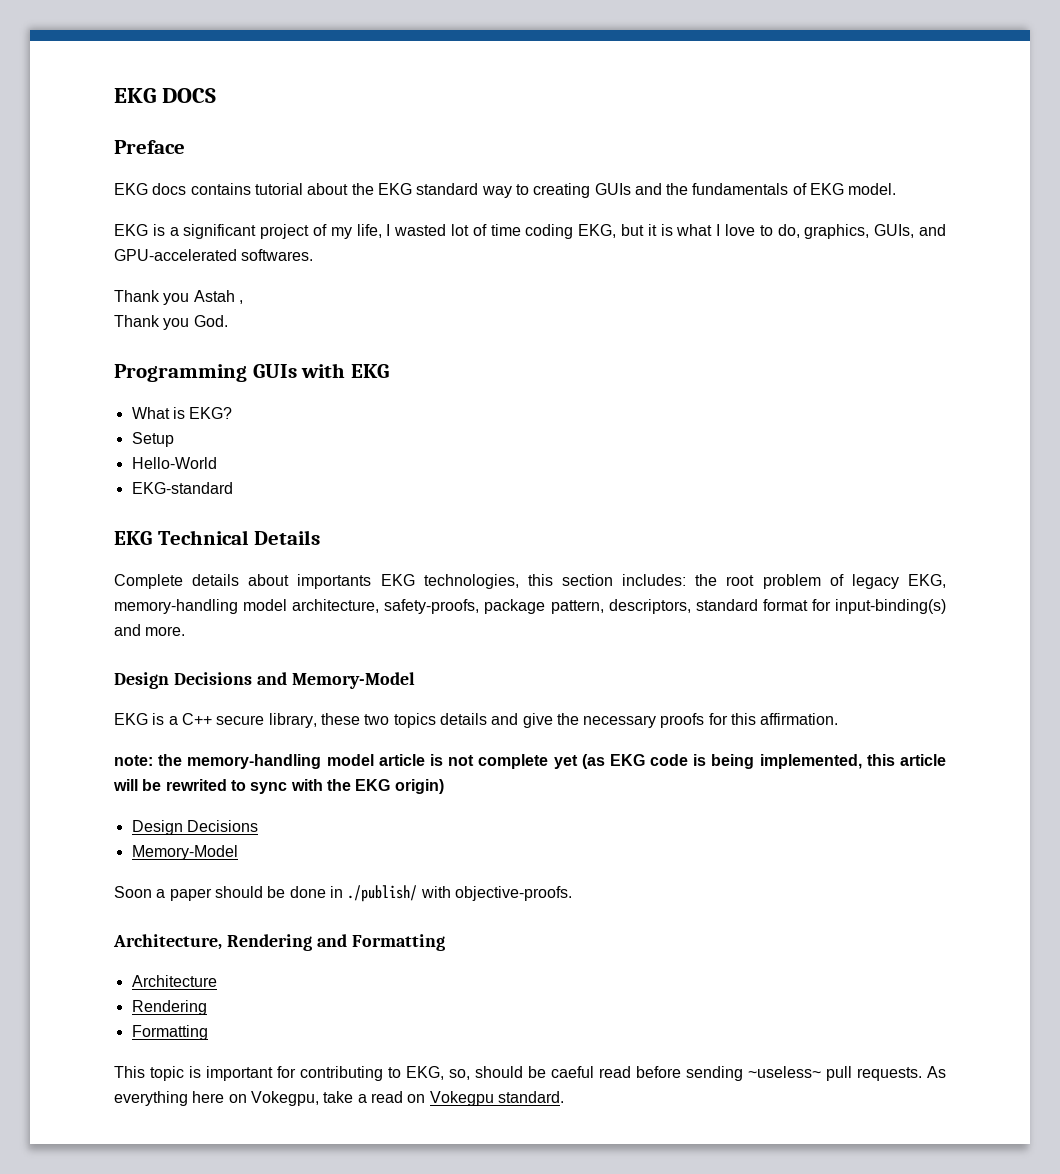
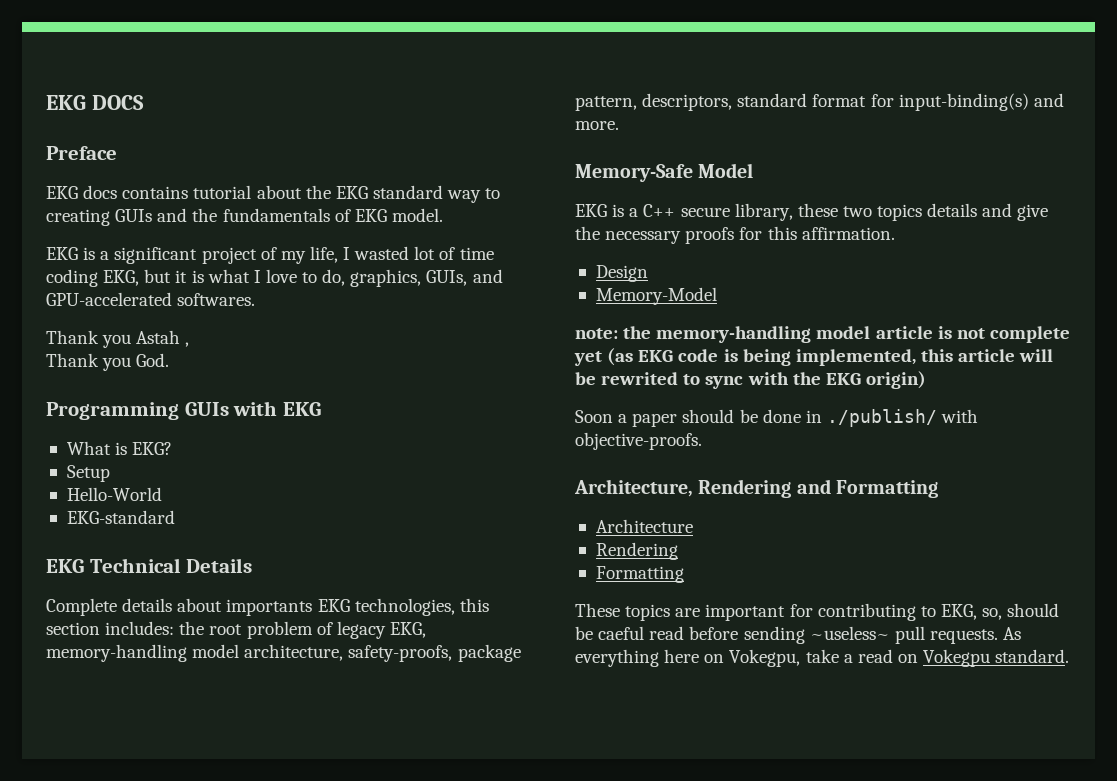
- Design Decisions and Memory-Model
+ Memory-Safe Model
+ Design
+ Memory-Model
  note: the memory-handling model article is not complete yet (as EKG code is being implemented, this article will be rewrited to sync with the EKG origin)
- Design Decisions
- Memory-Model
- This topic is important for contributing to EKG, so, should be caeful read before sending ~useless~ pull requests.
+ These topics are important for contributing to EKG, so, should be caeful read before sending ~useless~ pull requests.

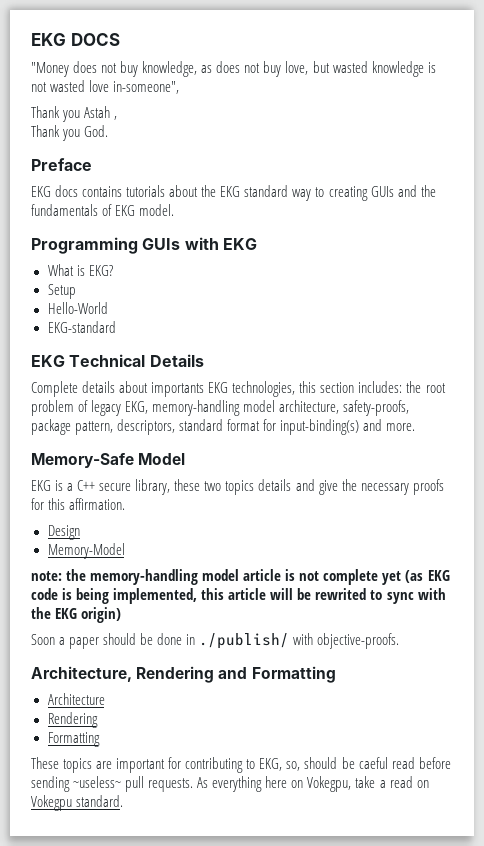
+ "Money does not buy knowledge, as does not buy love, but wasted knowledge is not wasted love in-someone",
+ Thank you Astah ,
+ Thank you God.
- EKG docs contains tutorial about the EKG standard way to creating GUIs and the fundamentals of EKG model.
+ EKG docs contains tutorials about the EKG standard way to creating GUIs and the fundamentals of EKG model.
- EKG is a significant project of my life, I wasted lot of time coding EKG, but it is what I love to do, graphics, GUIs, and GPU-accelerated softwares.
- Thank you Astah ,
- Thank you God.

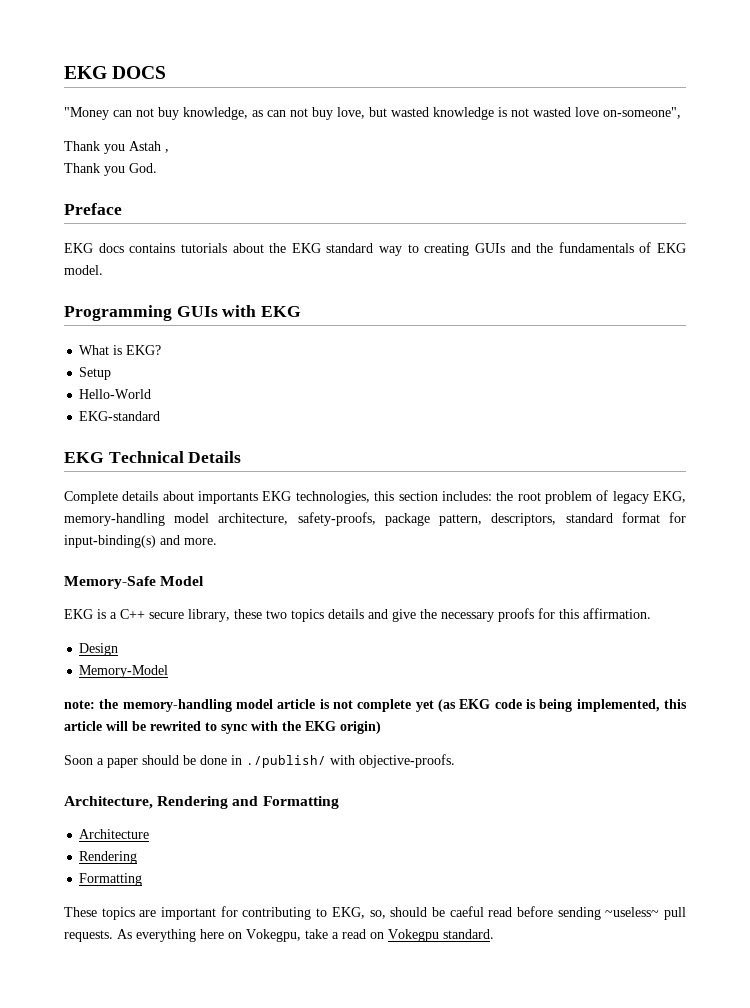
- "Money does not buy knowledge, as does not buy love, but wasted knowledge is not wasted love in-someone",
+ "Money can not buy knowledge, as can not buy love, but wasted knowledge is not wasted love on-someone",

